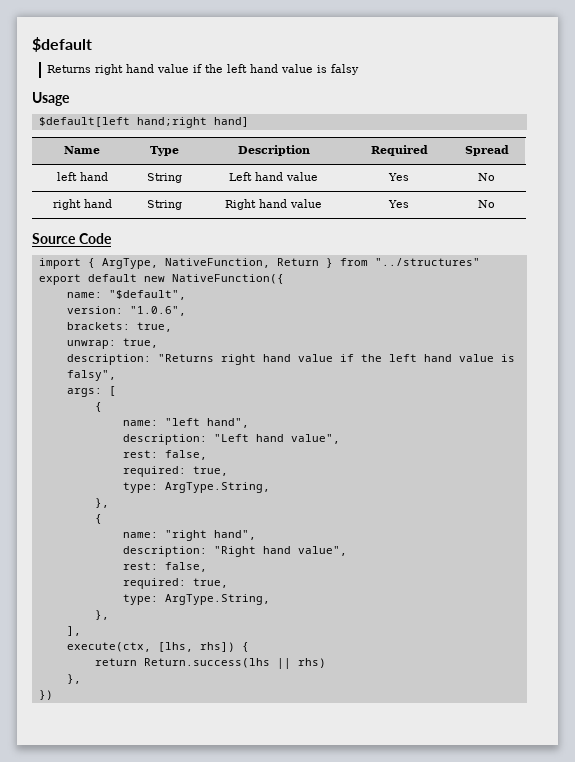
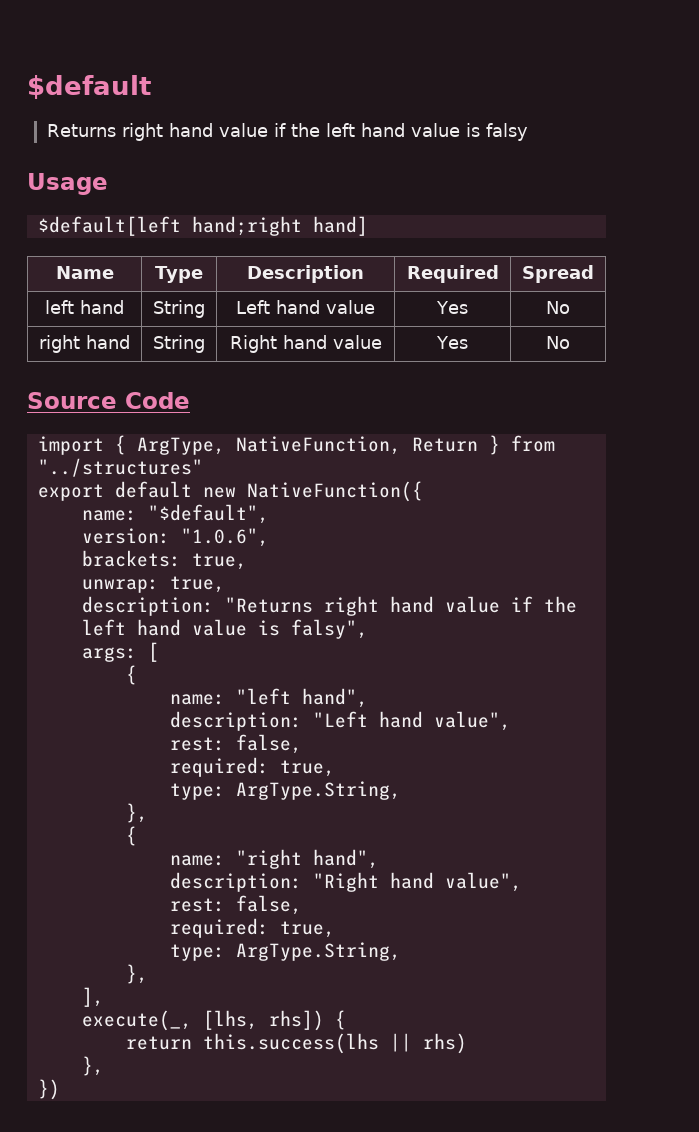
- execute(ctx, [lhs, rhs]) {
+ execute(_, [lhs, rhs]) {
- return Return.success(lhs || rhs)
+ return this.success(lhs || rhs)

